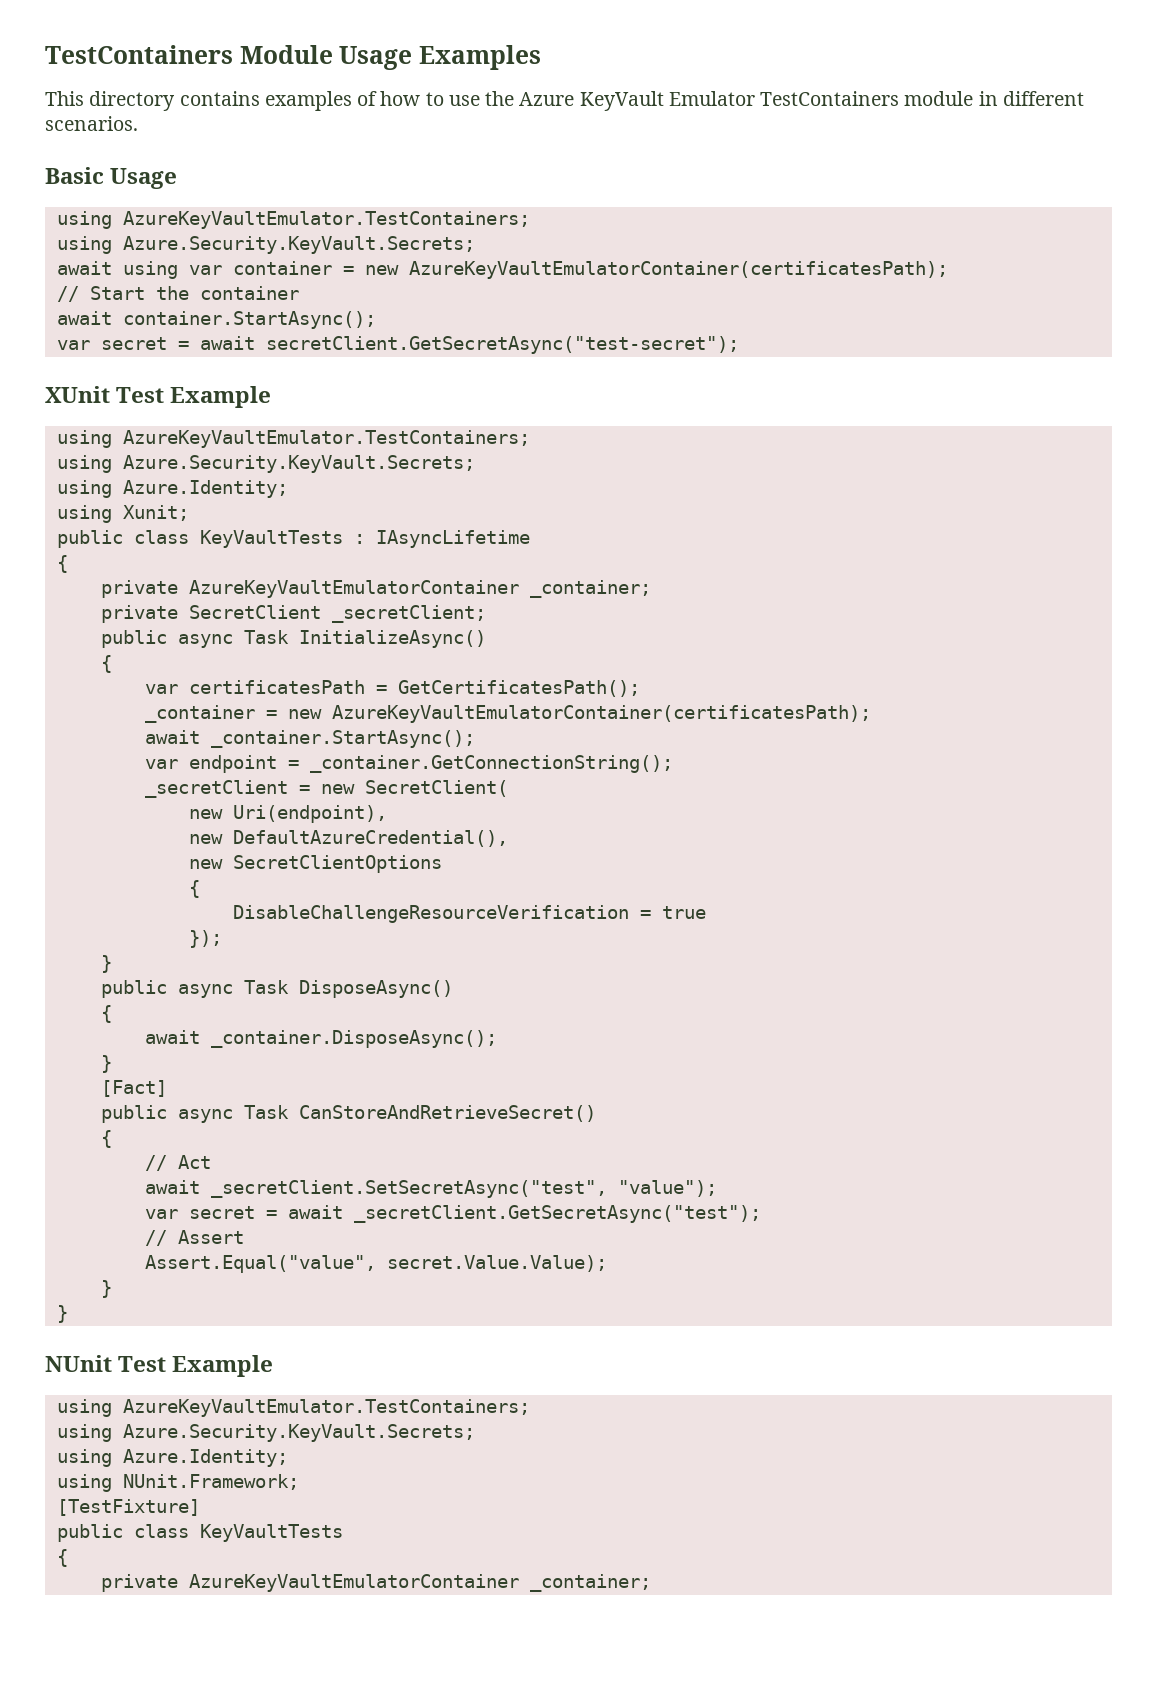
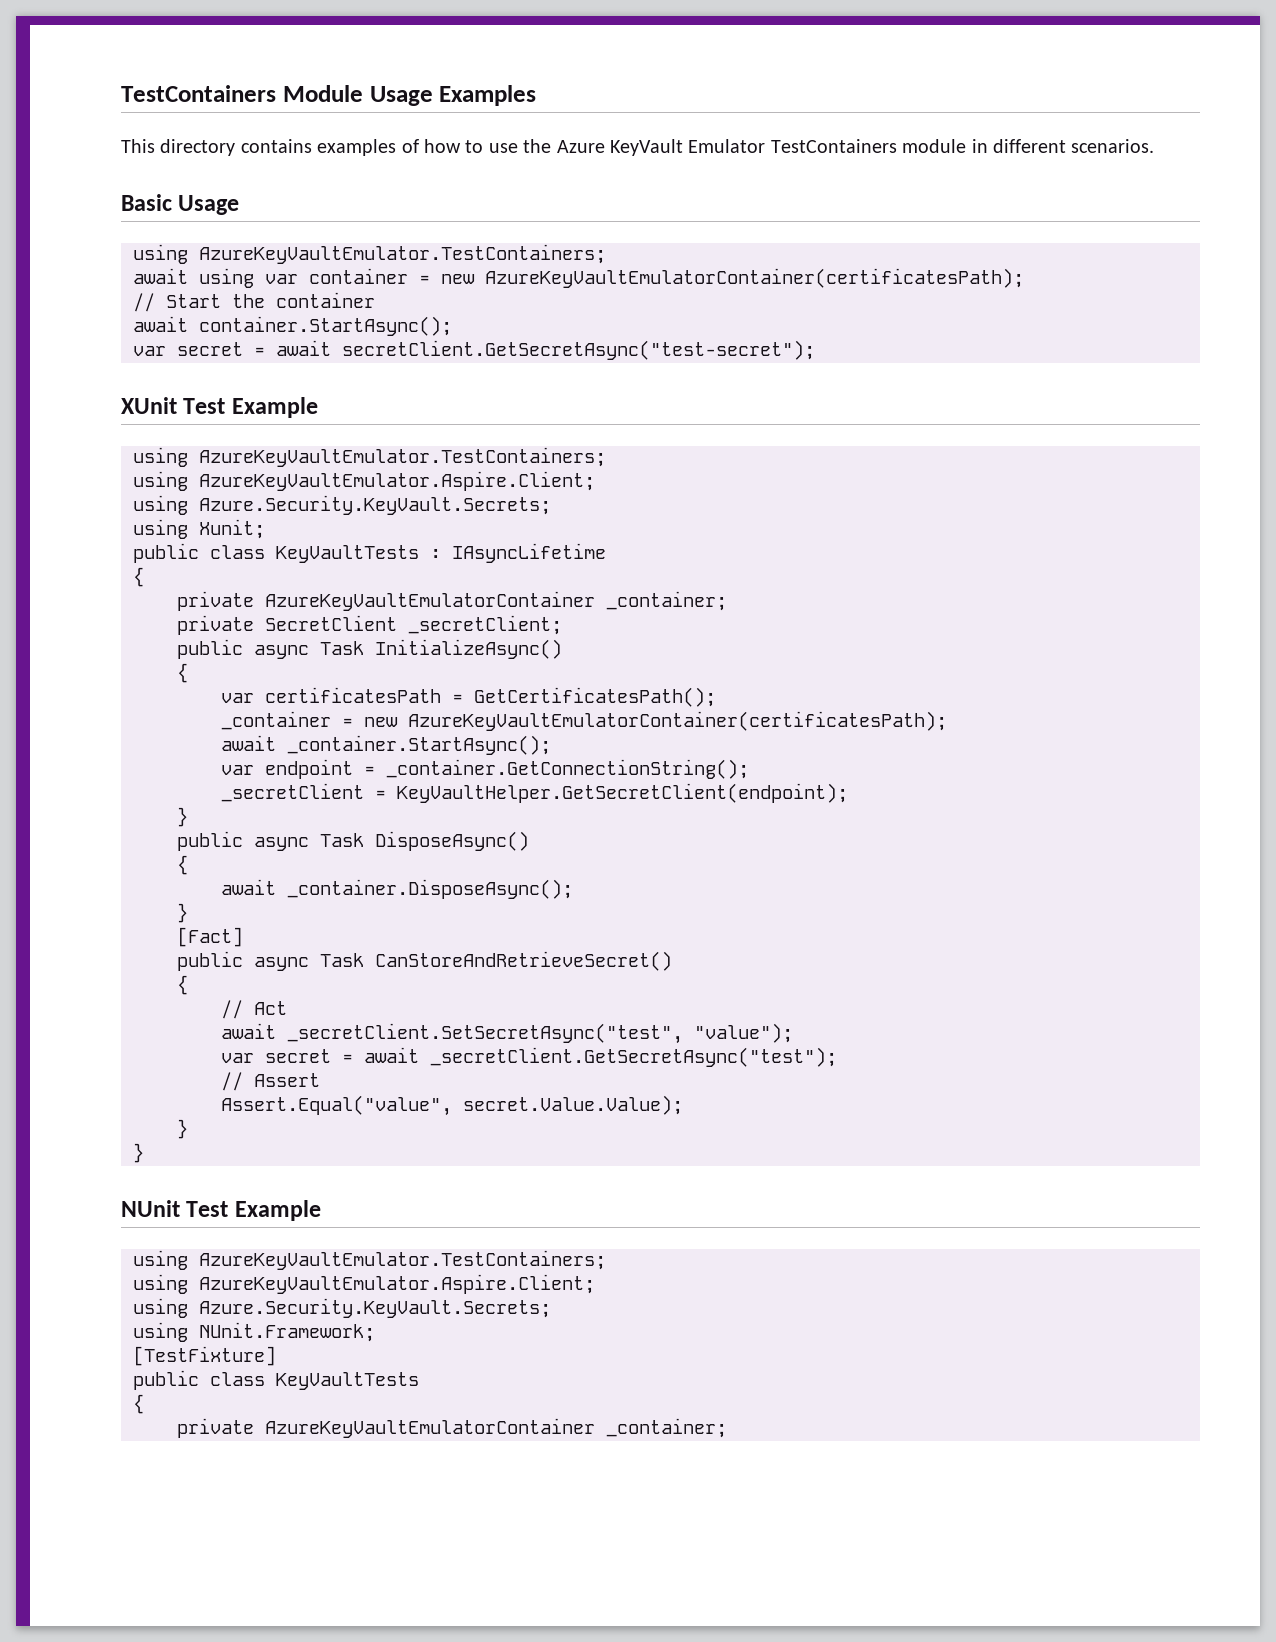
  Basic Usage
  using AzureKeyVaultEmulator.TestContainers;
- using Azure.Security.KeyVault.Secrets;
  XUnit Test Example
  using AzureKeyVaultEmulator.TestContainers;
+ using AzureKeyVaultEmulator.Aspire.Client;
  using Azure.Security.KeyVault.Secrets;
- using Azure.Identity;
- _secretClient = new SecretClient(
- new Uri(endpoint),
- new DefaultAzureCredential(),
- new SecretClientOptions
- {
- DisableChallengeResourceVerification = true
- });
+ _secretClient = KeyVaultHelper.GetSecretClient(endpoint);
  NUnit Test Example
  using AzureKeyVaultEmulator.TestContainers;
+ using AzureKeyVaultEmulator.Aspire.Client;
  using Azure.Security.KeyVault.Secrets;
- using Azure.Identity;

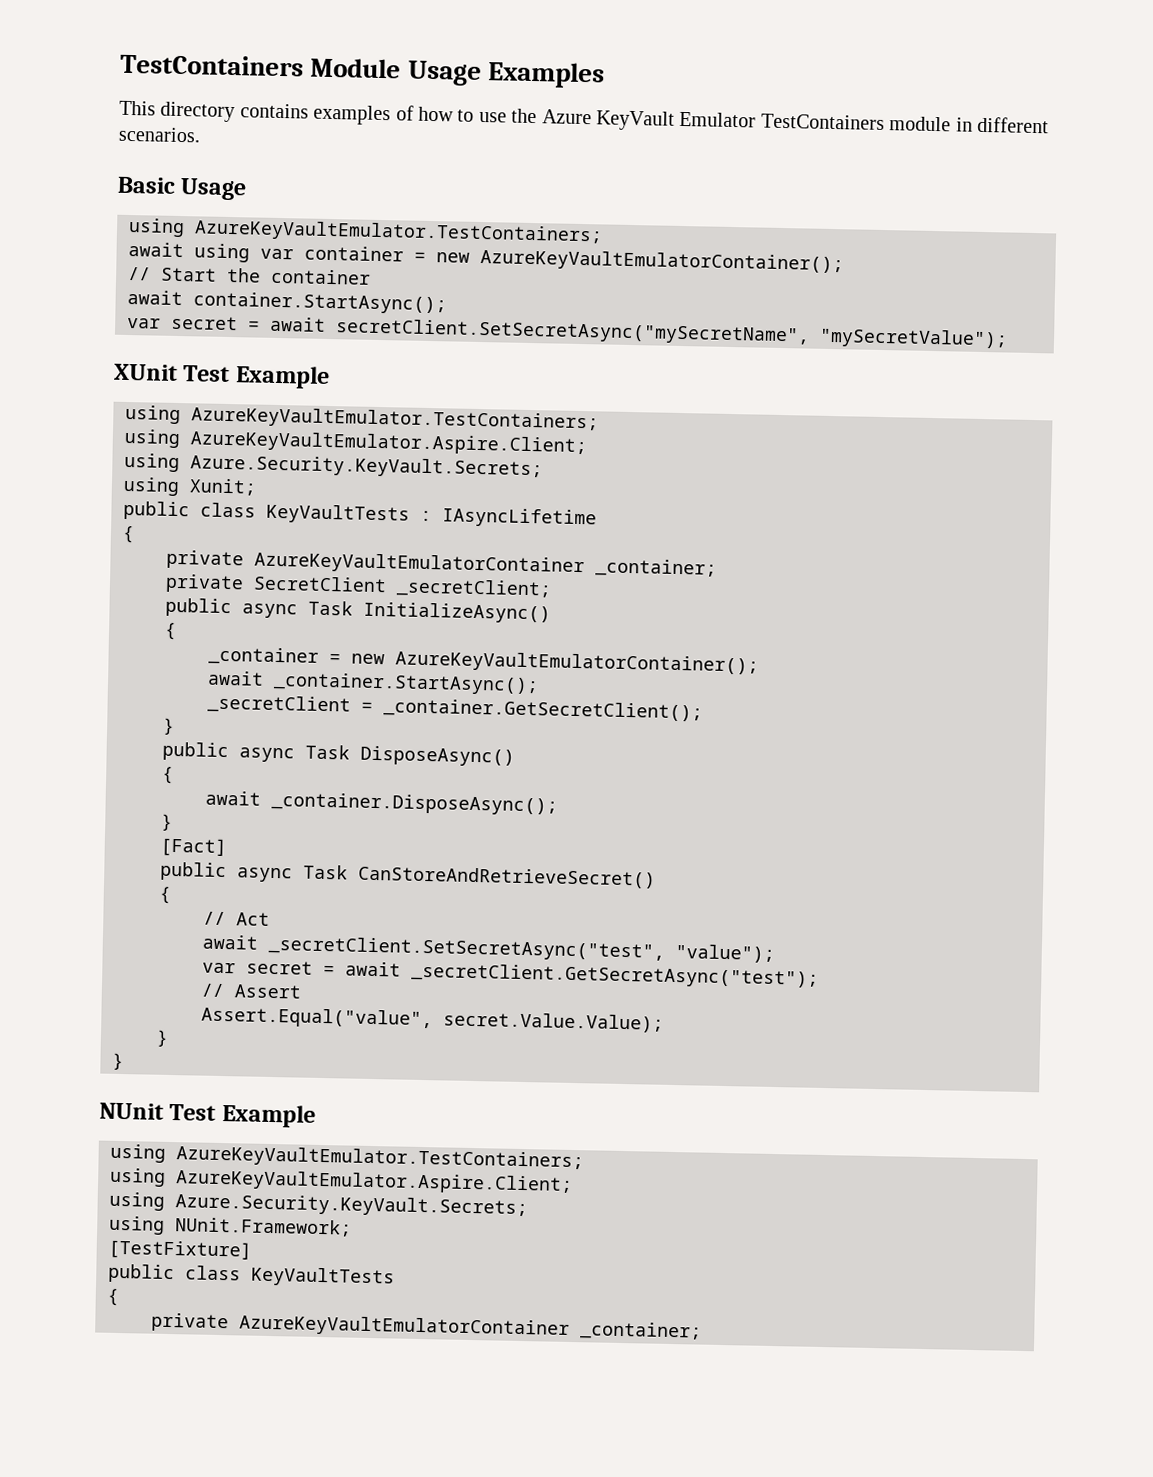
- await using var container = new AzureKeyVaultEmulatorContainer(certificatesPath);
+ await using var container = new AzureKeyVaultEmulatorContainer();
- var secret = await secretClient.GetSecretAsync("test-secret");
+ var secret = await secretClient.SetSecretAsync("mySecretName", "mySecretValue");
- var certificatesPath = GetCertificatesPath();
- _container = new AzureKeyVaultEmulatorContainer(certificatesPath);
+ _container = new AzureKeyVaultEmulatorContainer();
- var endpoint = _container.GetConnectionString();
- _secretClient = KeyVaultHelper.GetSecretClient(endpoint);
+ _secretClient = _container.GetSecretClient();

